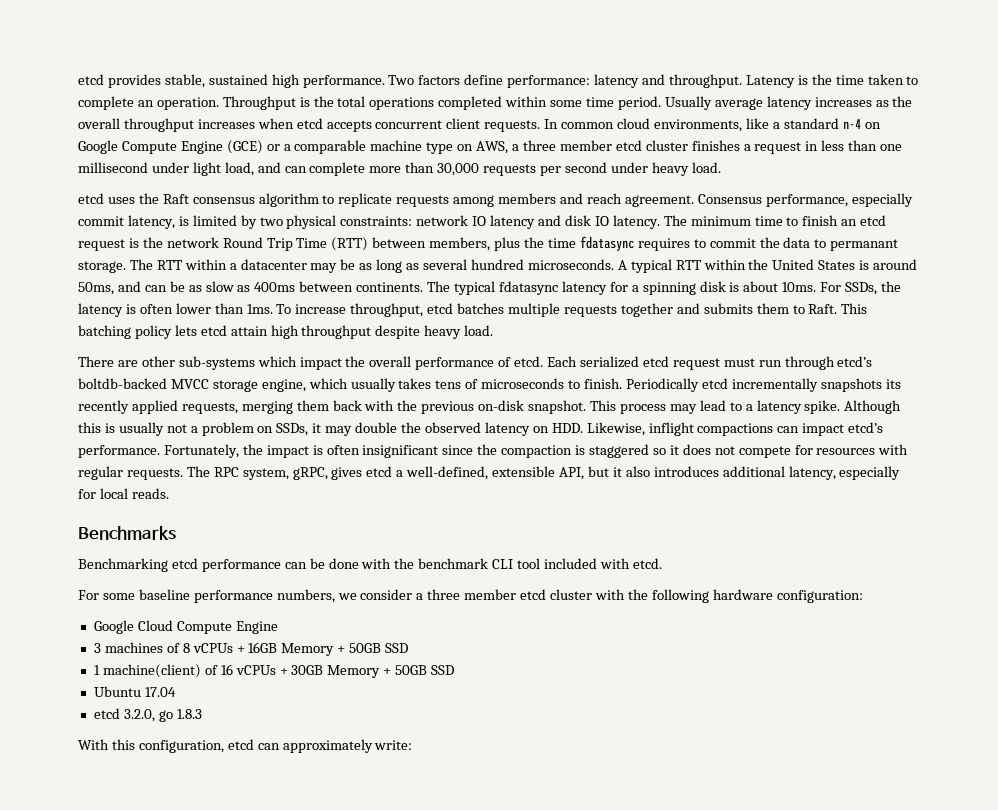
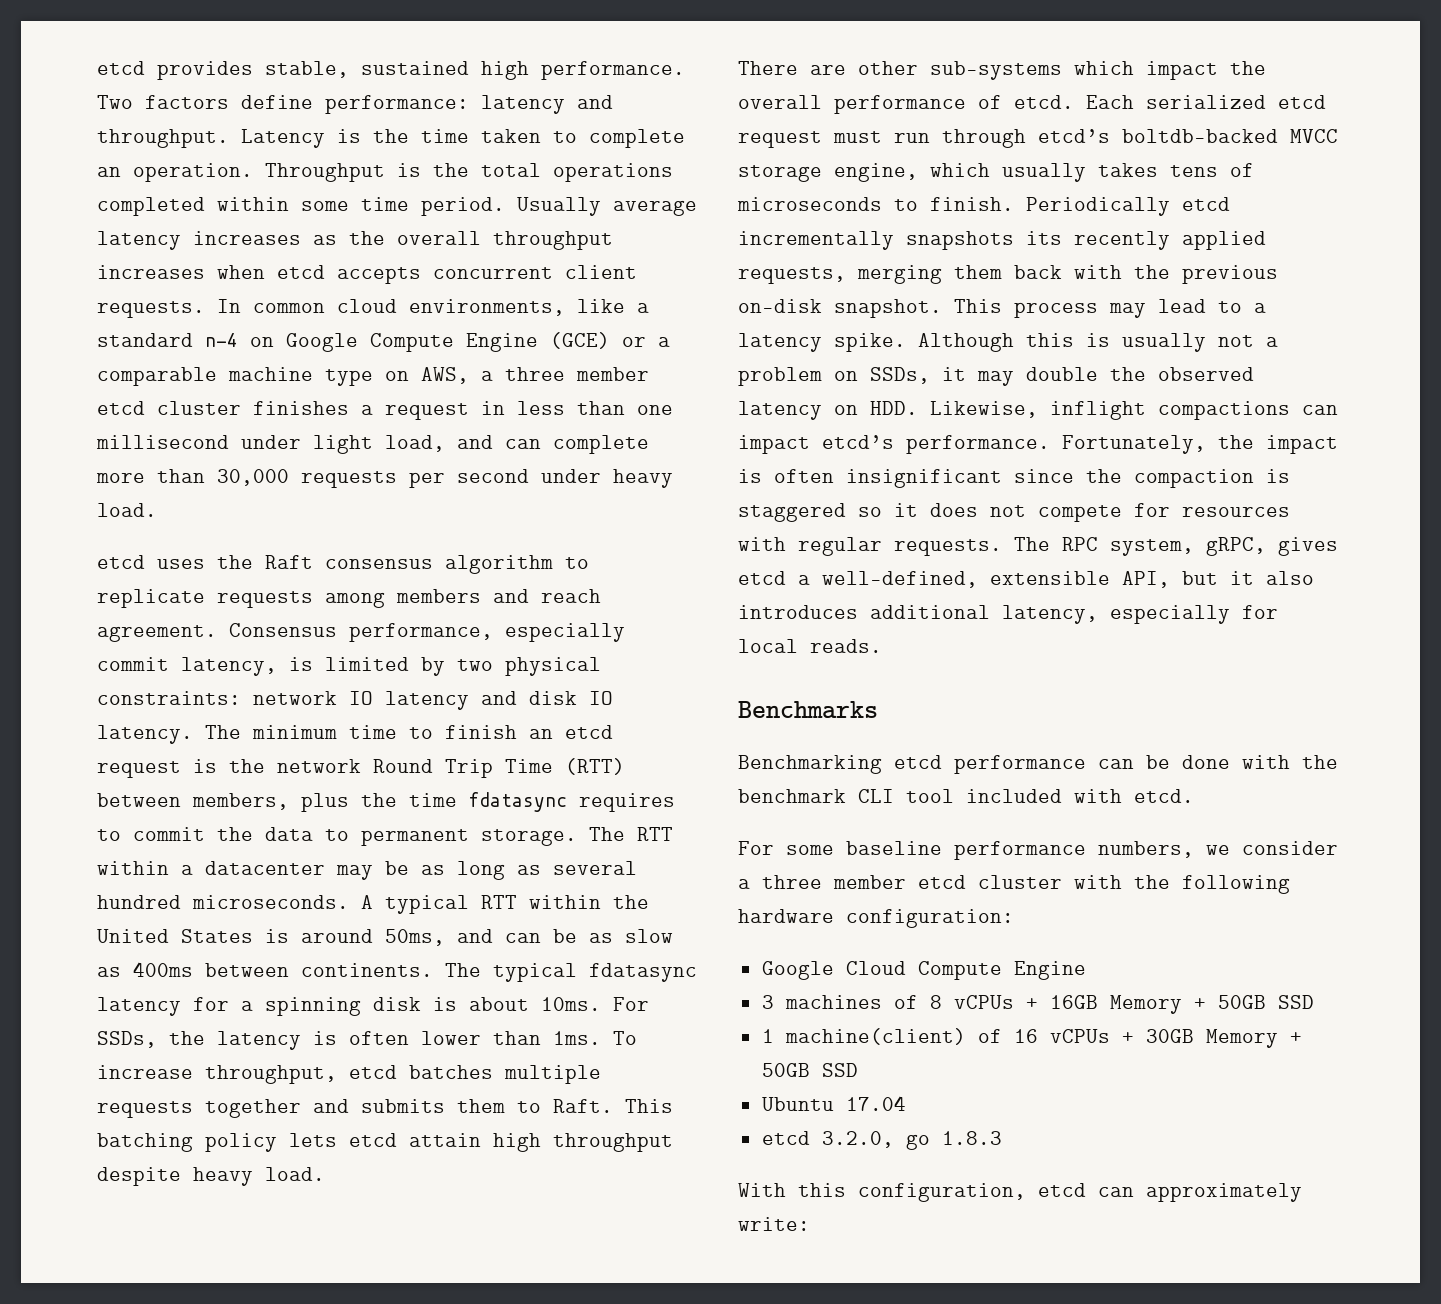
- The minimum time to finish an etcd request is the network Round Trip Time (RTT) between members, plus the time fdatasync requires to commit the data to permanant storage.
+ The minimum time to finish an etcd request is the network Round Trip Time (RTT) between members, plus the time fdatasync requires to commit the data to permanent storage.

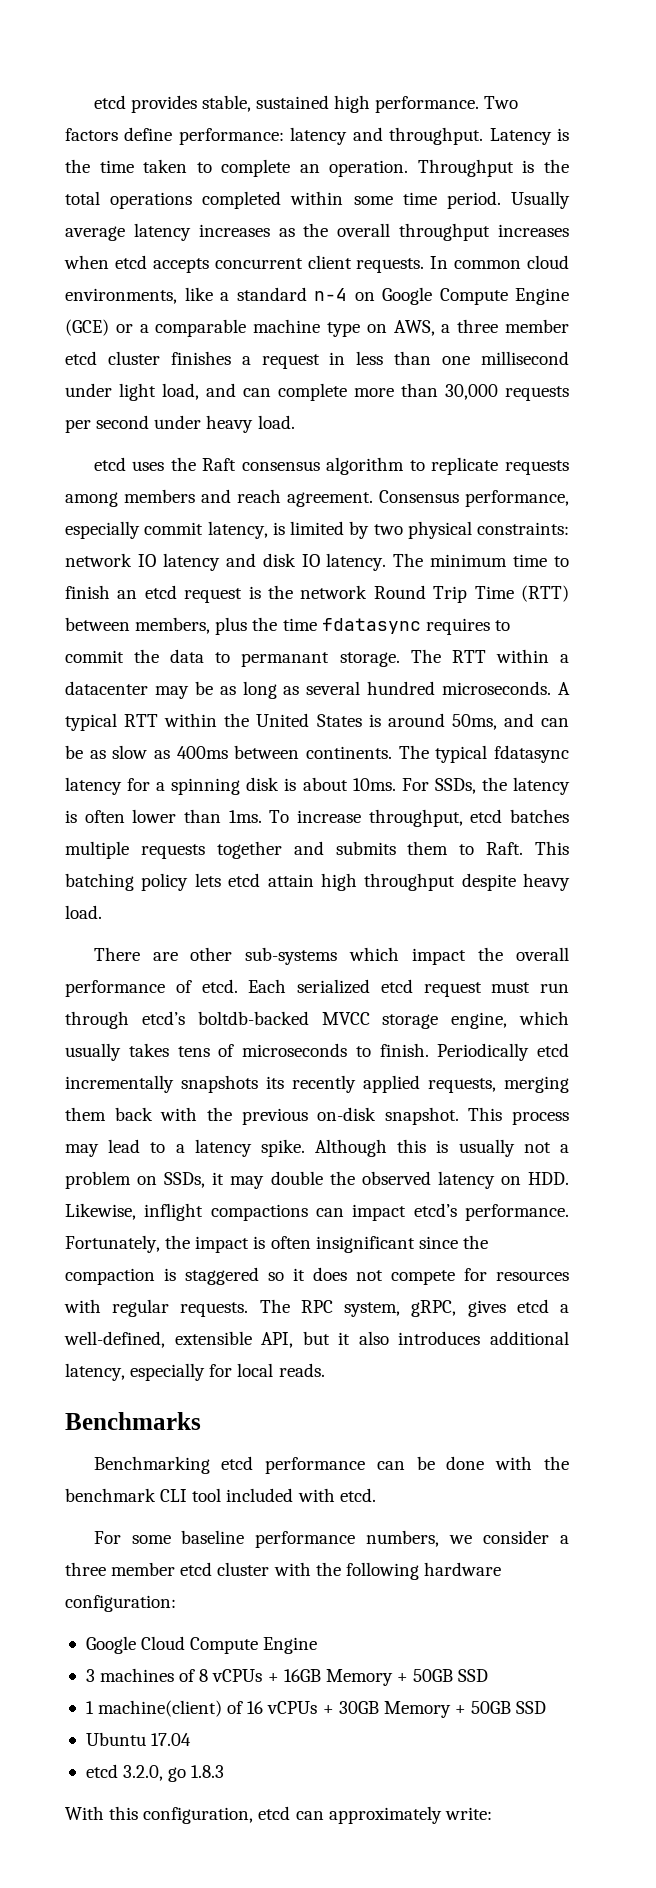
- The minimum time to finish an etcd request is the network Round Trip Time (RTT) between members, plus the time fdatasync requires to commit the data to permanent storage.
+ The minimum time to finish an etcd request is the network Round Trip Time (RTT) between members, plus the time fdatasync requires to commit the data to permanant storage.

